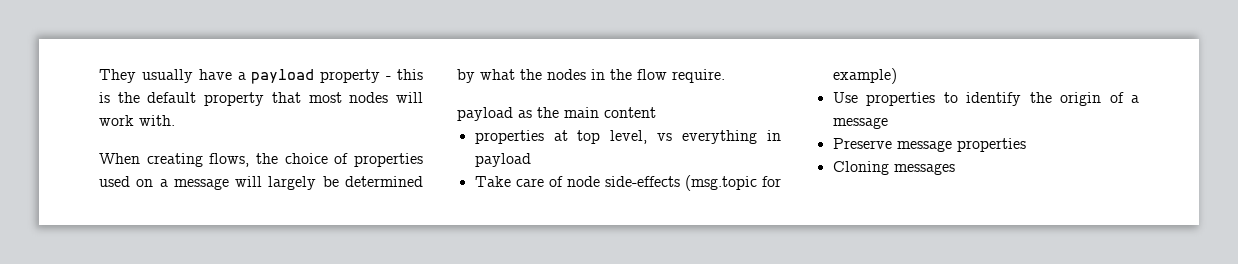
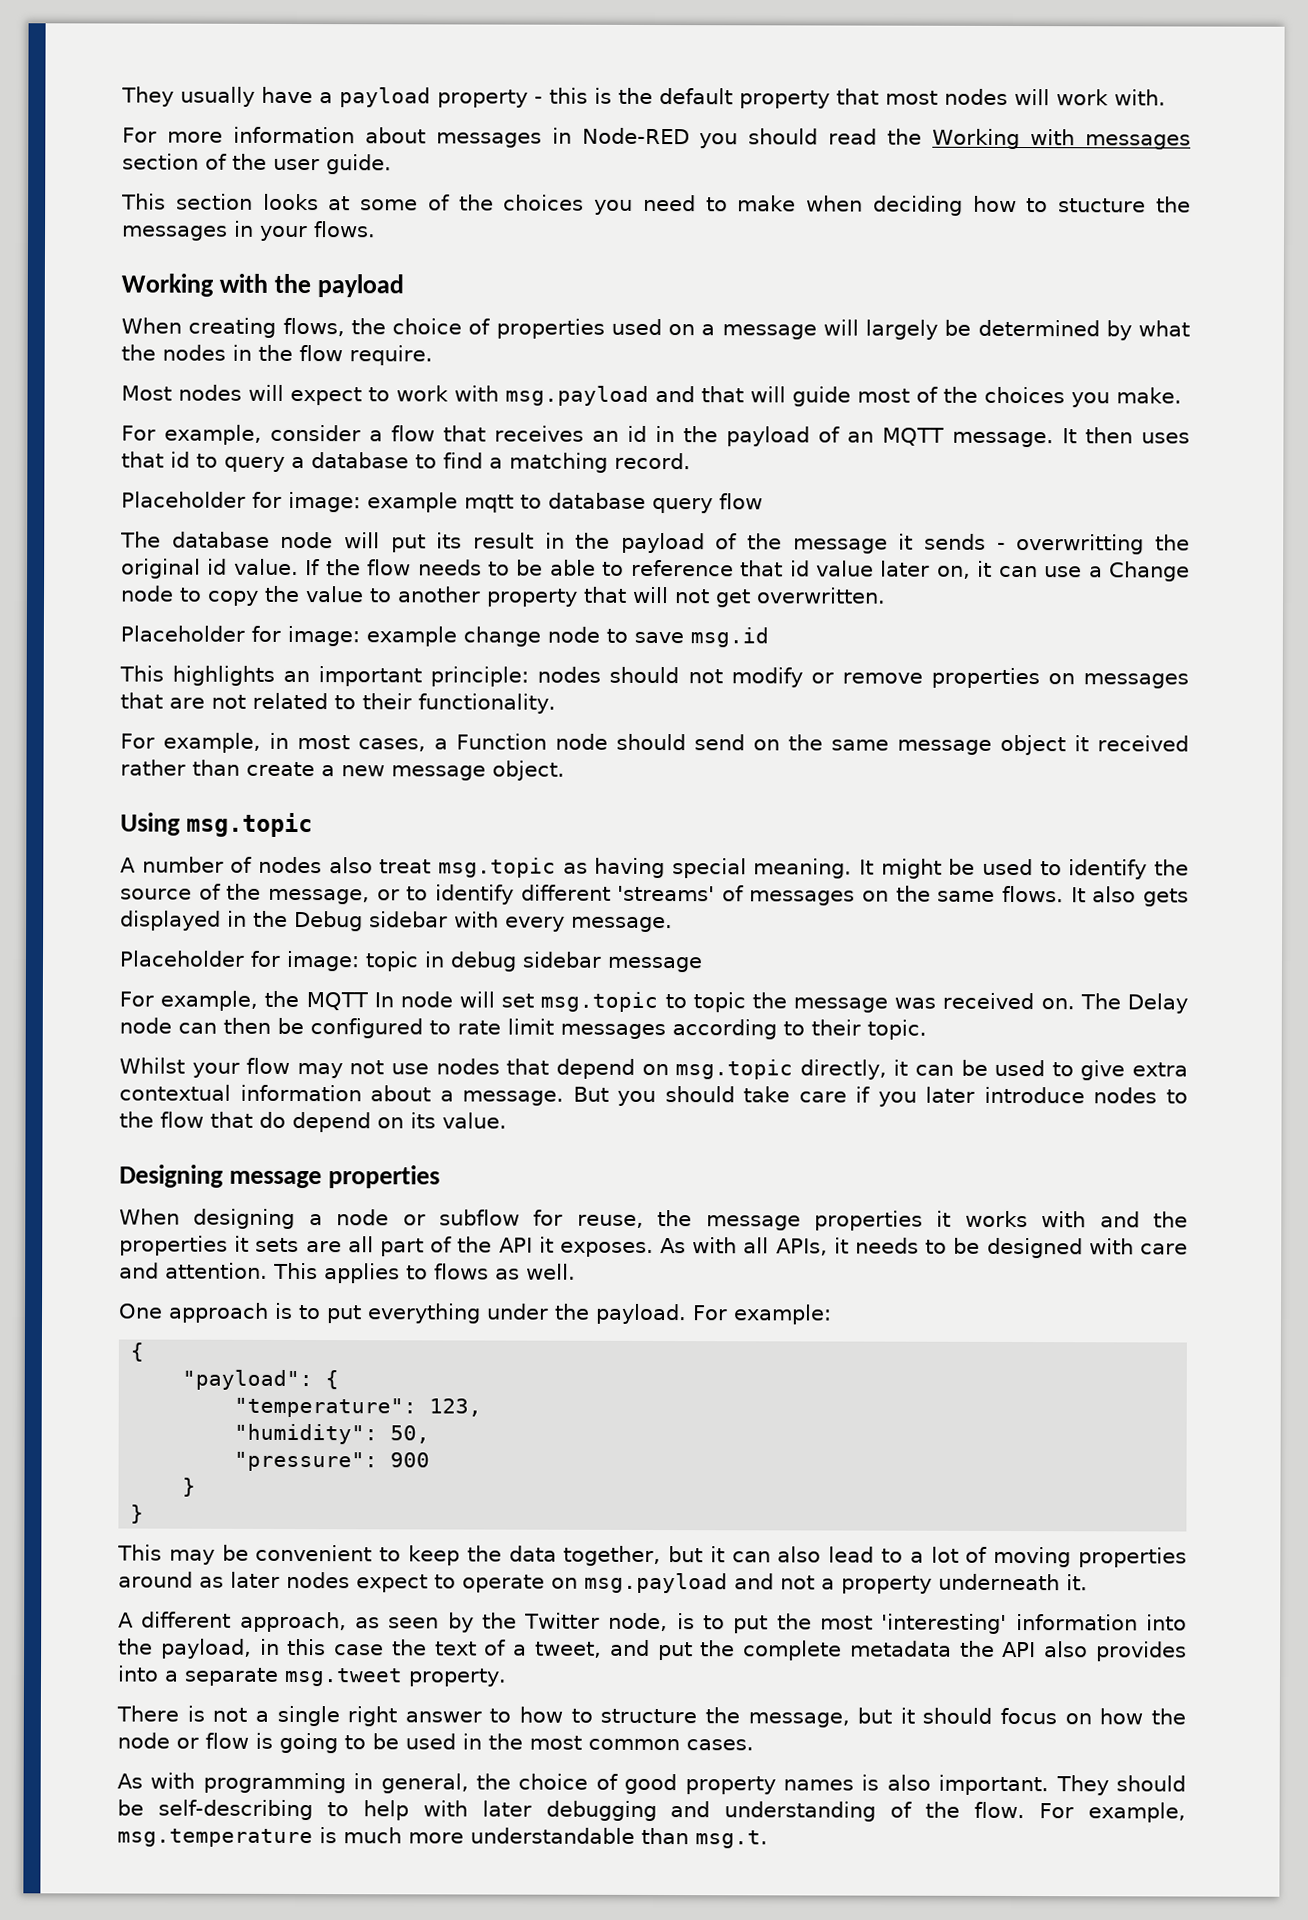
+ For more information about messages in Node-RED you should read the Working with messages section of the user guide.
+ This section looks at some of the choices you need to make when deciding how to stucture the messages in your flows.
+ Working with the payload
- payload as the main content
- properties at top level, vs everything in payload
- Take care of node side-effects (msg.topic for example)
- Use properties to identify the origin of a message
- Preserve message properties
- Cloning messages
+ Most nodes will expect to work with msg.payload and that will guide most of the choices you make.
+ For example, consider a flow that receives an id in the payload of an MQTT message. It then uses that id to query a database to find a matching record.
+ Placeholder for image: example mqtt to database query flow
+ The database node will put its result in the payload of the message it sends - overwritting the original id value. If the flow needs to be able to reference that id value later on, it can use a Change node to copy the value to another property that will not get overwritten.
+ Placeholder for image: example change node to save msg.id
+ This highlights an important principle: nodes should not modify or remove properties on messages that are not related to their functionality.
+ For example, in most cases, a Function node should send on the same message object it received rather than create a new message object.
+ Using msg.topic
+ A number of nodes also treat msg.topic as having special meaning. It might be used to identify the source of the message, or to identify different 'streams' of messages on the same flows. It also gets displayed in the Debug sidebar with every message.
+ Placeholder for image: topic in debug sidebar message
+ For example, the MQTT In node will set msg.topic to topic the message was received on. The Delay node can then be configured to rate limit messages according to their topic.
+ Whilst your flow may not use nodes that depend on msg.topic directly, it can be used to give extra contextual information about a message. But you should take care if you later introduce nodes to the flow that do depend on its value.
+ Designing message properties
+ When designing a node or subflow for reuse, the message properties it works with and the properties it sets are all part of the API it exposes. As with all APIs, it needs to be designed with care and attention. This applies to flows as well.
+ One approach is to put everything under the payload. For example:
+ {
+ "payload": {
+ "temperature": 123,
+ "humidity": 50,
+ "pressure": 900
+ }
+ }
+ This may be convenient to keep the data together, but it can also lead to a lot of moving properties around as later nodes expect to operate on msg.payload and not a property underneath it.
+ A different approach, as seen by the Twitter node, is to put the most 'interesting' information into the payload, in this case the text of a tweet, and put the complete metadata the API also provides into a separate msg.tweet property.
+ There is not a single right answer to how to structure the message, but it should focus on how the node or flow is going to be used in the most common cases.
+ As with programming in general, the choice of good property names is also important. They should be self-describing to help with later debugging and understanding of the flow. For example, msg.temperature is much more understandable than msg.t.

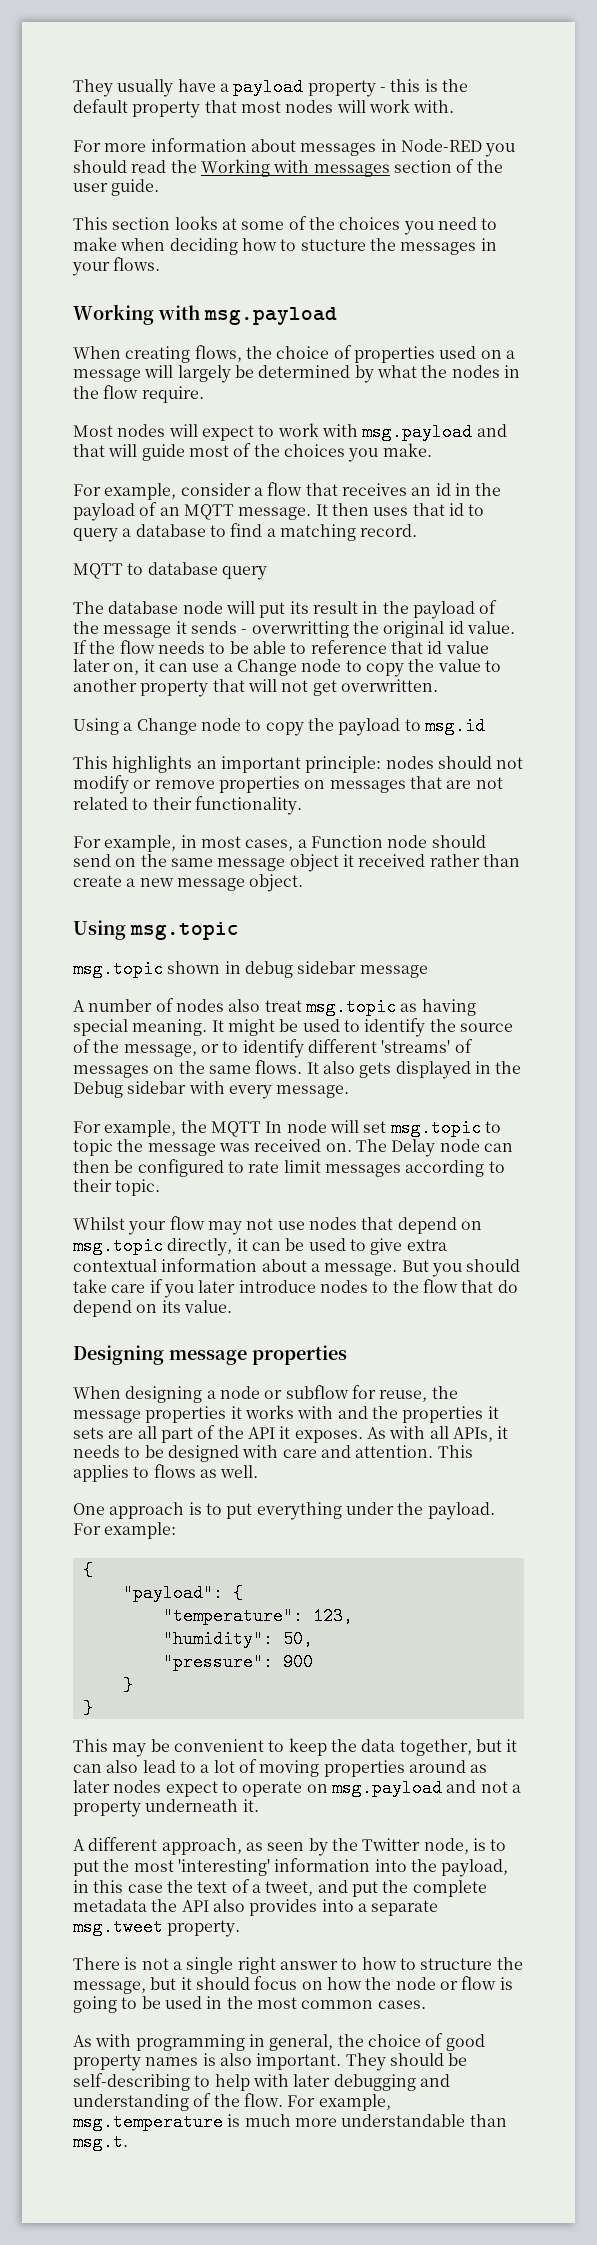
- Working with the payload
+ Working with msg.payload
- Placeholder for image: example mqtt to database query flow
+ MQTT to database query
- Placeholder for image: example change node to save msg.id
+ Using a Change node to copy the payload to msg.id
+ msg.topic shown in debug sidebar message
- Placeholder for image: topic in debug sidebar message

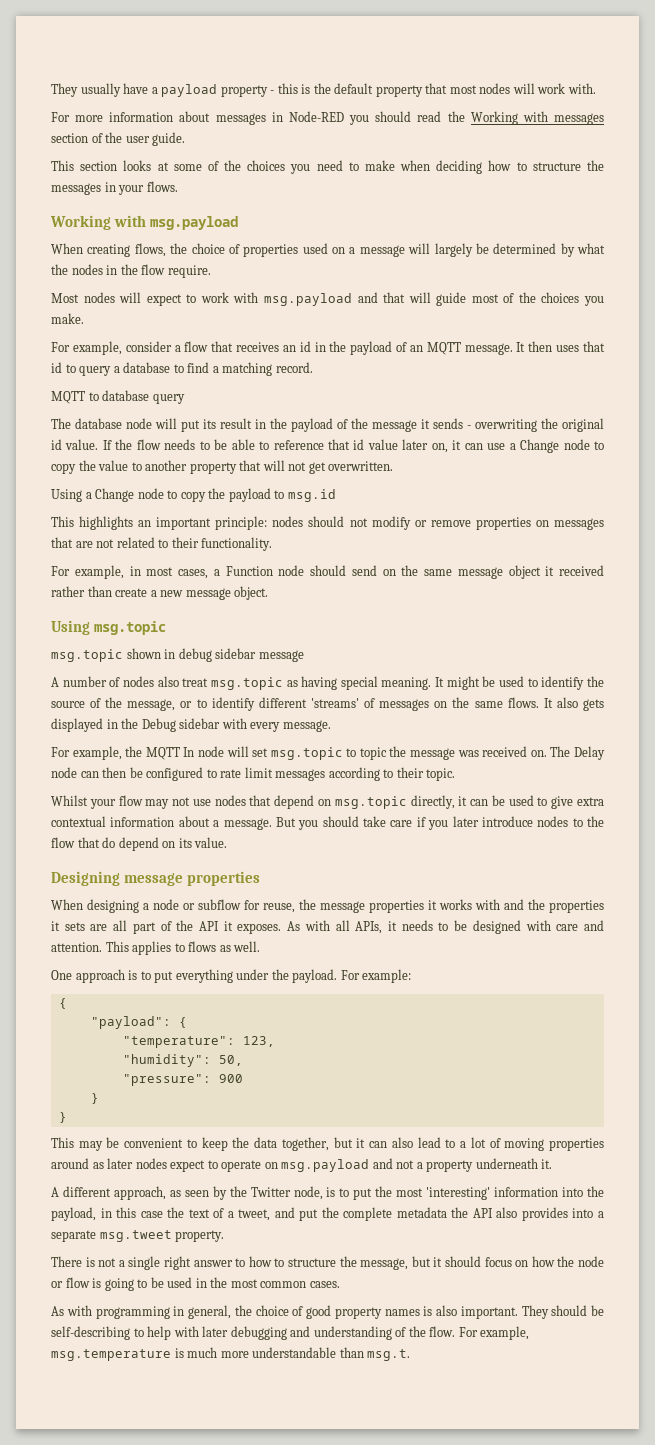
- This section looks at some of the choices you need to make when deciding how to stucture the messages in your flows.
+ This section looks at some of the choices you need to make when deciding how to structure the messages in your flows.
- The database node will put its result in the payload of the message it sends - overwritting the original id value.
+ The database node will put its result in the payload of the message it sends - overwriting the original id value.

